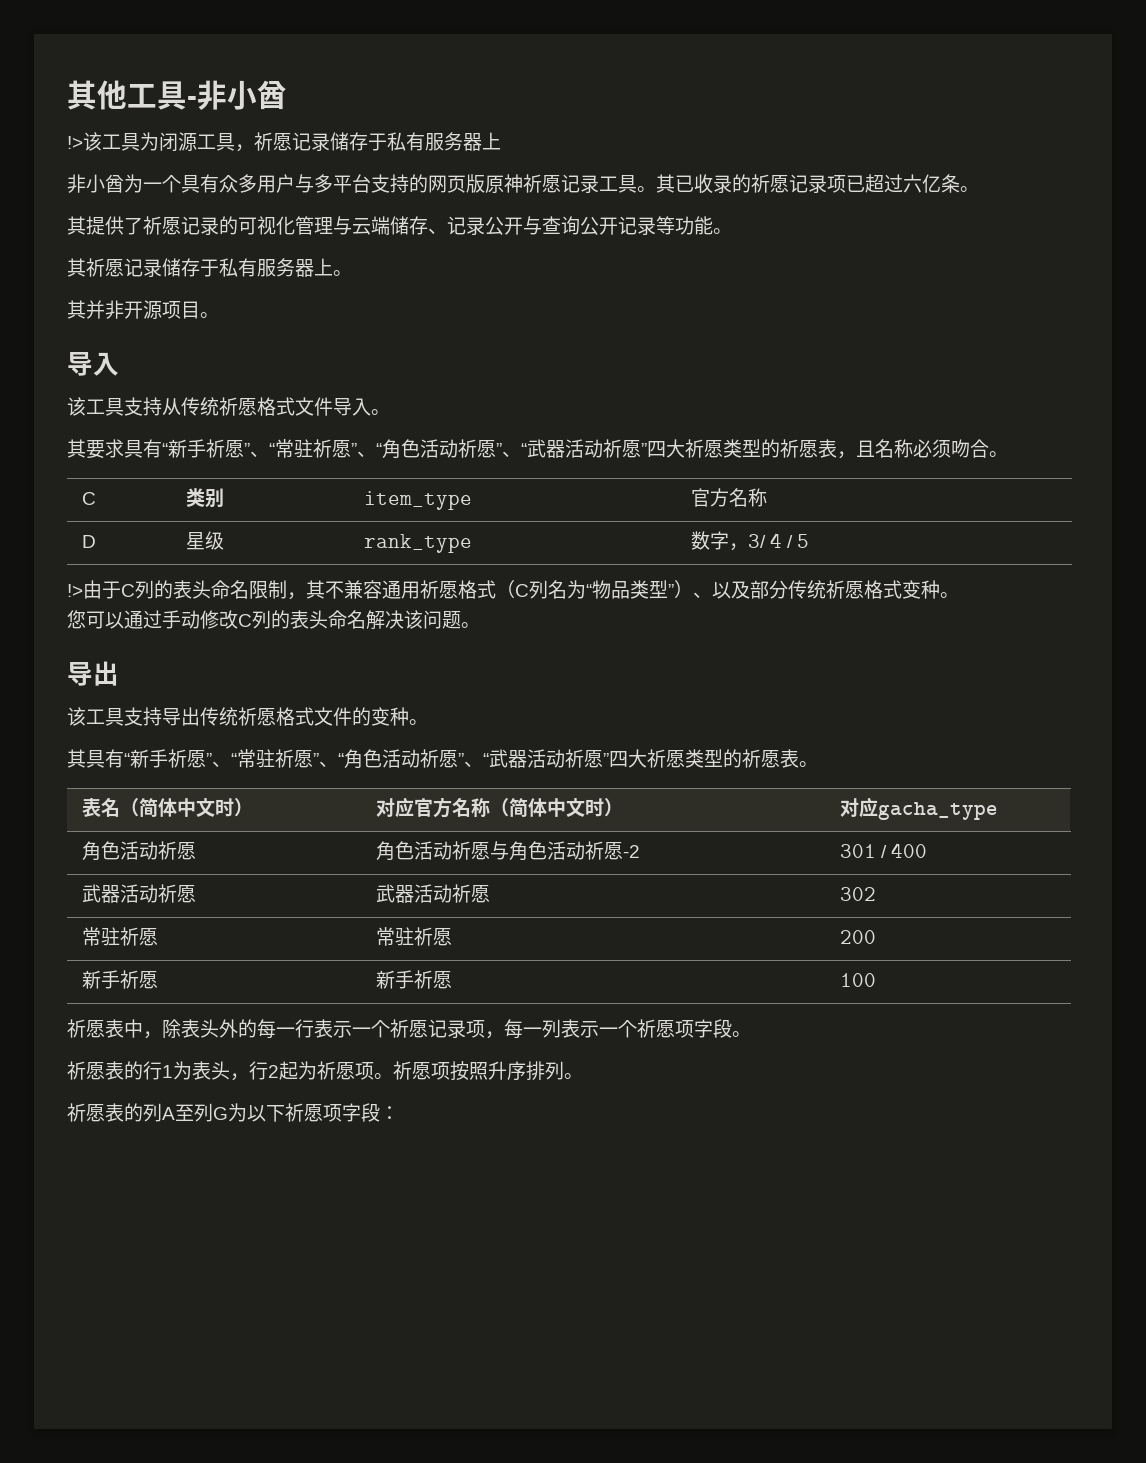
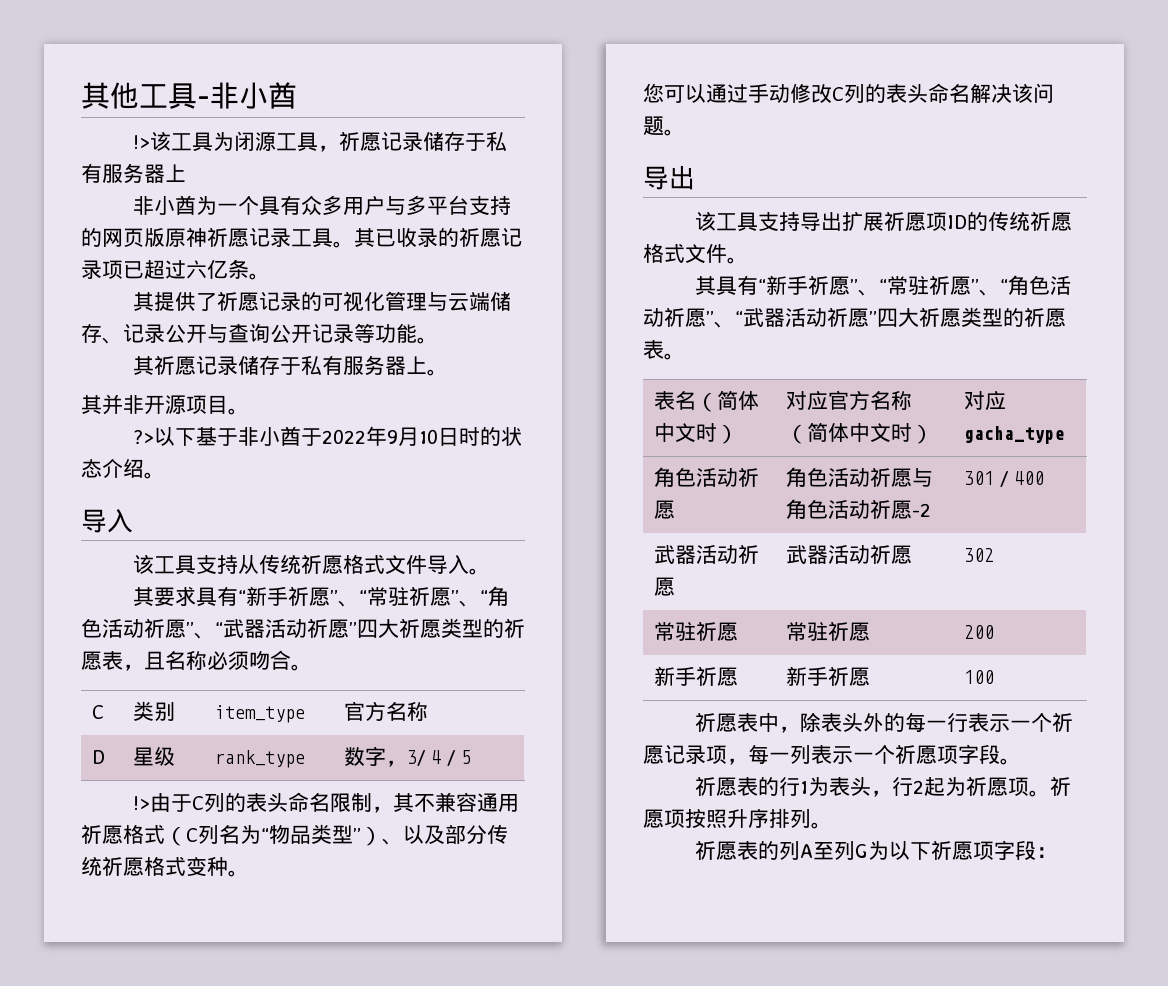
+ ?>以下基于非小酋于2022年9月10日时的状态介绍。
- 该工具支持导出传统祈愿格式文件的变种。
+ 该工具支持导出扩展祈愿项ID的传统祈愿格式文件。

